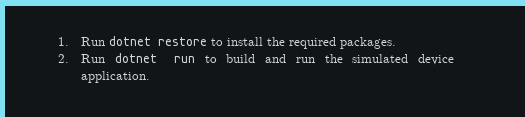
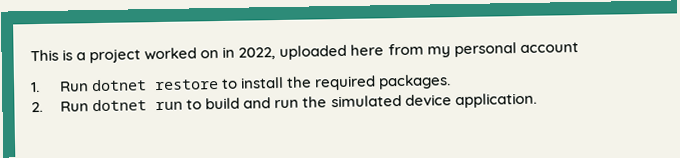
+ This is a project worked on in 2022, uploaded here from my personal account

